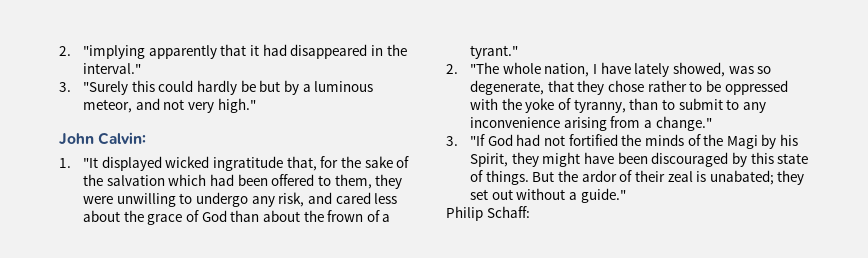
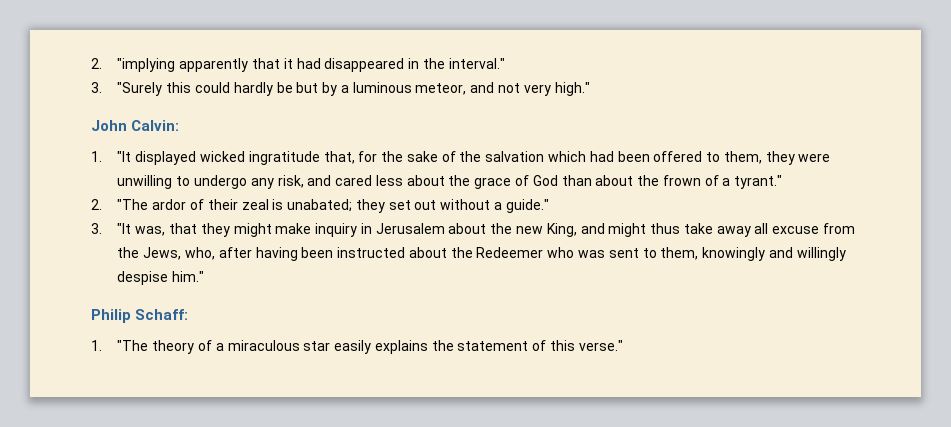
- 2. "The whole nation, I have lately showed, was so degenerate, that they chose rather to be oppressed with the yoke of tyranny, than to submit to any inconvenience arising from a change."
- 3. "If God had not fortified the minds of the Magi by his Spirit, they might have been discouraged by this state of things. But the ardor of their zeal is unabated; they set out without a guide."
+ 2. "The ardor of their zeal is unabated; they set out without a guide."
+ 3. "It was, that they might make inquiry in Jerusalem about the new King, and might thus take away all excuse from the Jews, who, after having been instructed about the Redeemer who was sent to them, knowingly and willingly despise him."
  Philip Schaff:
+ 1. "The theory of a miraculous star easily explains the statement of this verse."

